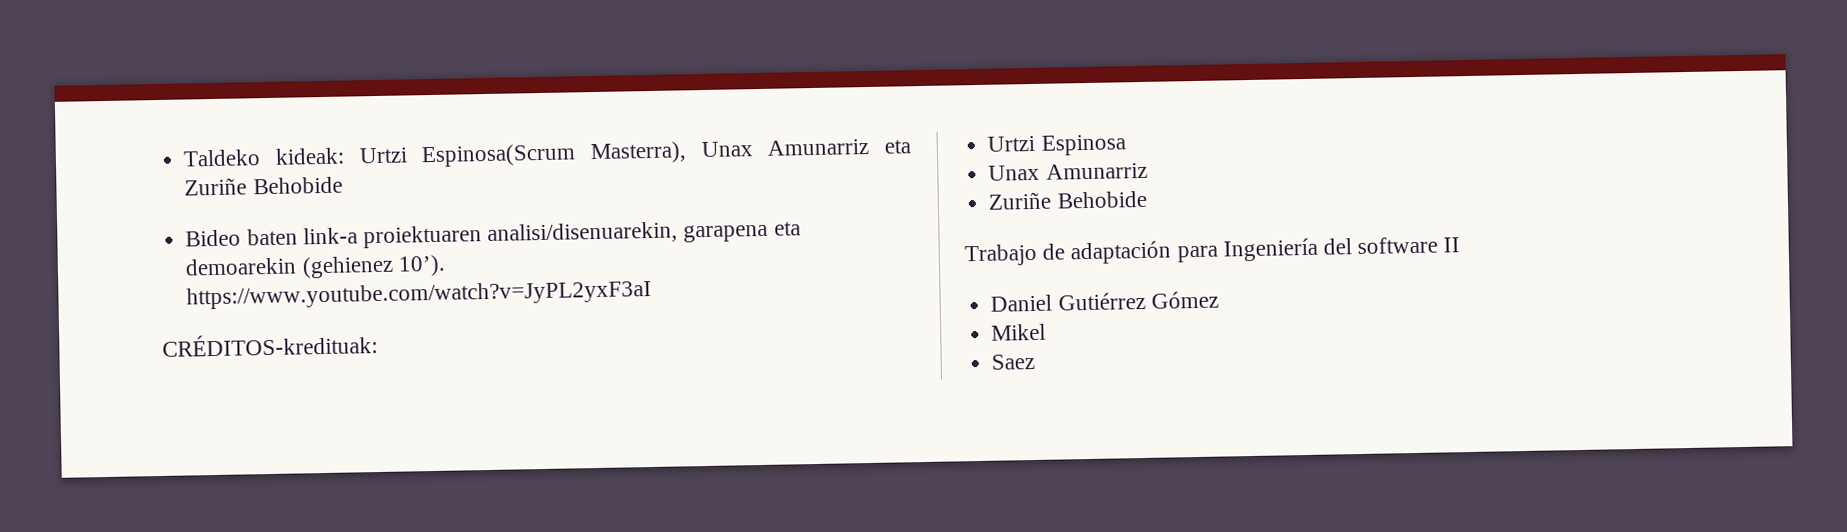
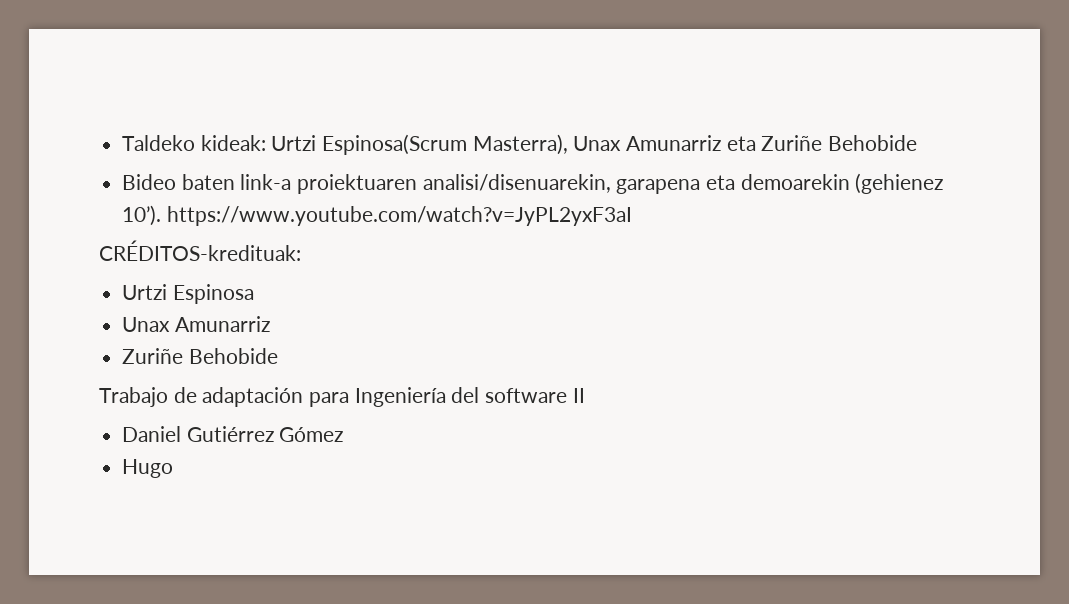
- Mikel
- Saez
+ Hugo

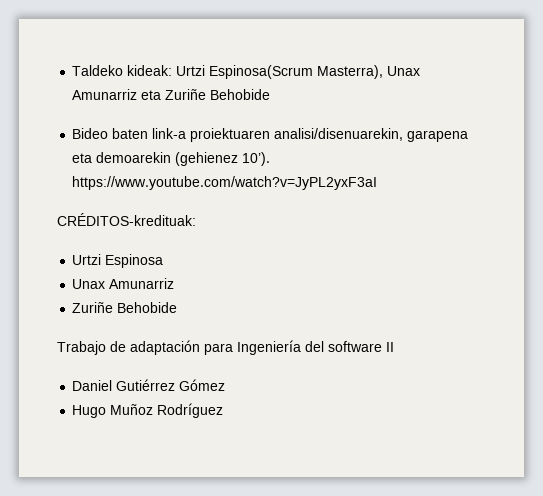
- Hugo
+ Hugo Muñoz Rodríguez

